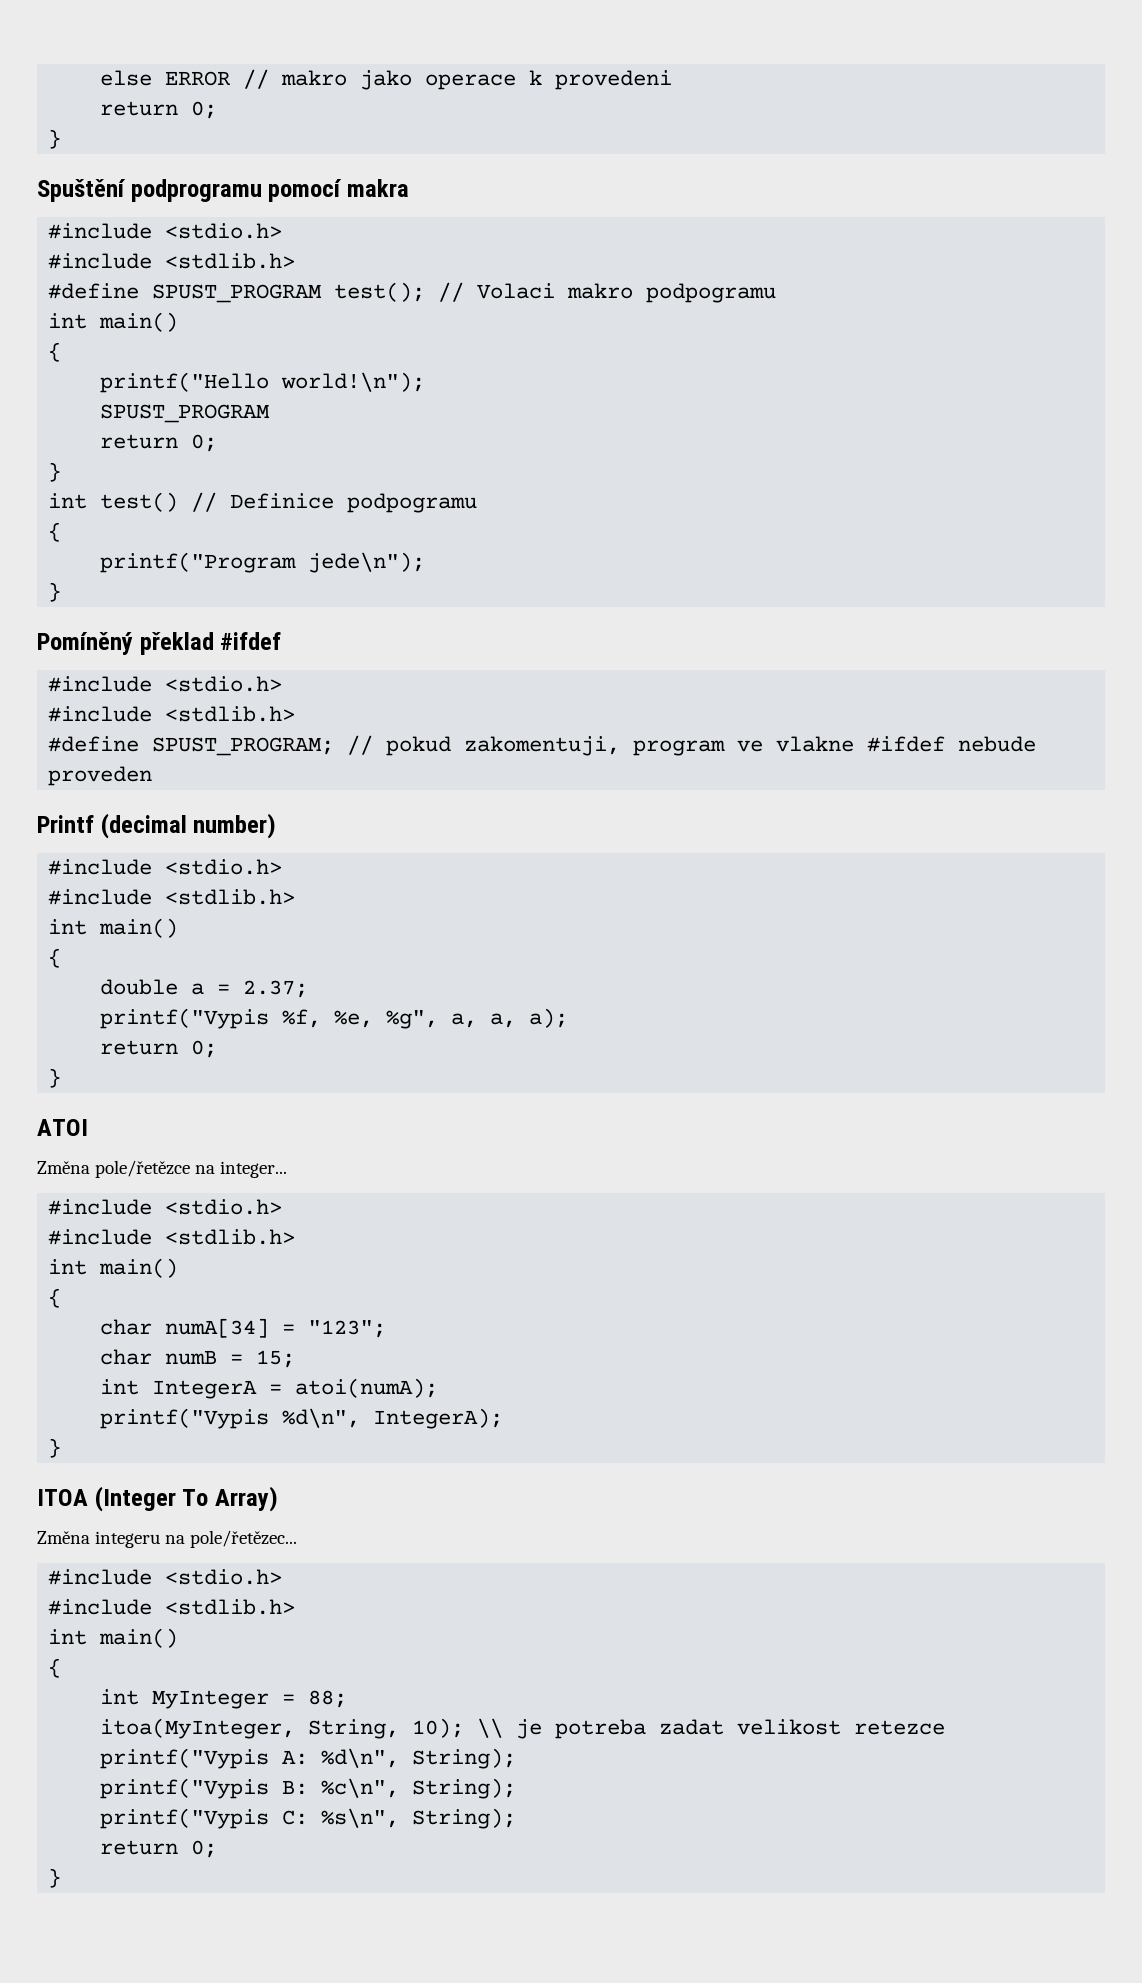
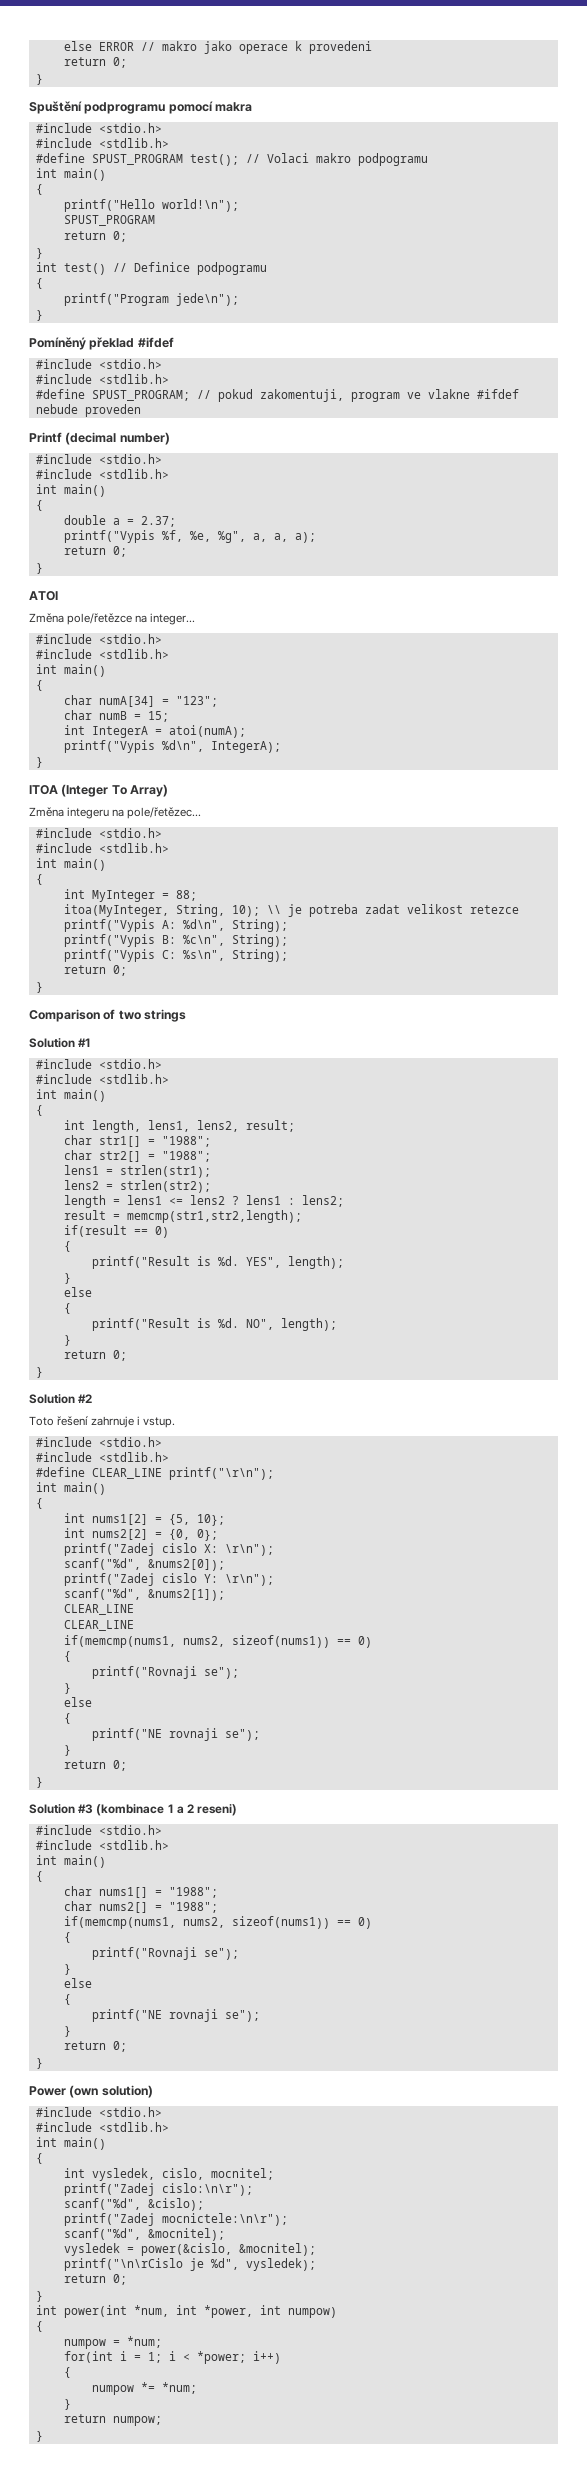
+ Comparison of two strings
+ Solution #1
+ #include <stdio.h>
+ #include <stdlib.h>
+ int main()
+ {
+ int length, lens1, lens2, result;
+ char str1[] = "1988";
+ char str2[] = "1988";
+ lens1 = strlen(str1);
+ lens2 = strlen(str2);
+ length = lens1 <= lens2 ? lens1 : lens2;
+ result = memcmp(str1,str2,length);
+ if(result == 0)
+ {
+ printf("Result is %d. YES", length);
+ }
+ else
+ {
+ printf("Result is %d. NO", length);
+ }
+ return 0;
+ }
+ Solution #2
+ Toto řešení zahrnuje i vstup.
+ #include <stdio.h>
+ #include <stdlib.h>
+ #define CLEAR_LINE printf("\r\n");
+ int main()
+ {
+ int nums1[2] = {5, 10};
+ int nums2[2] = {0, 0};
+ printf("Zadej cislo X: \r\n");
+ scanf("%d", &nums2[0]);
+ printf("Zadej cislo Y: \r\n");
+ scanf("%d", &nums2[1]);
+ CLEAR_LINE
+ CLEAR_LINE
+ if(memcmp(nums1, nums2, sizeof(nums1)) == 0)
+ {
+ printf("Rovnaji se");
+ }
+ else
+ {
+ printf("NE rovnaji se");
+ }
+ return 0;
+ }
+ Solution #3 (kombinace 1 a 2 reseni)
+ #include <stdio.h>
+ #include <stdlib.h>
+ int main()
+ {
+ char nums1[] = "1988";
+ char nums2[] = "1988";
+ if(memcmp(nums1, nums2, sizeof(nums1)) == 0)
+ {
+ printf("Rovnaji se");
+ }
+ else
+ {
+ printf("NE rovnaji se");
+ }
+ return 0;
+ }
+ Power (own solution)
+ #include <stdio.h>
+ #include <stdlib.h>
+ int main()
+ {
+ int vysledek, cislo, mocnitel;
+ printf("Zadej cislo:\n\r");
+ scanf("%d", &cislo);
+ printf("Zadej mocnictele:\n\r");
+ scanf("%d", &mocnitel);
+ vysledek = power(&cislo, &mocnitel);
+ printf("\n\rCislo je %d", vysledek);
+ return 0;
+ }
+ int power(int *num, int *power, int numpow)
+ {
+ numpow = *num;
+ for(int i = 1; i < *power; i++)
+ {
+ numpow *= *num;
+ }
+ return numpow;
+ }

